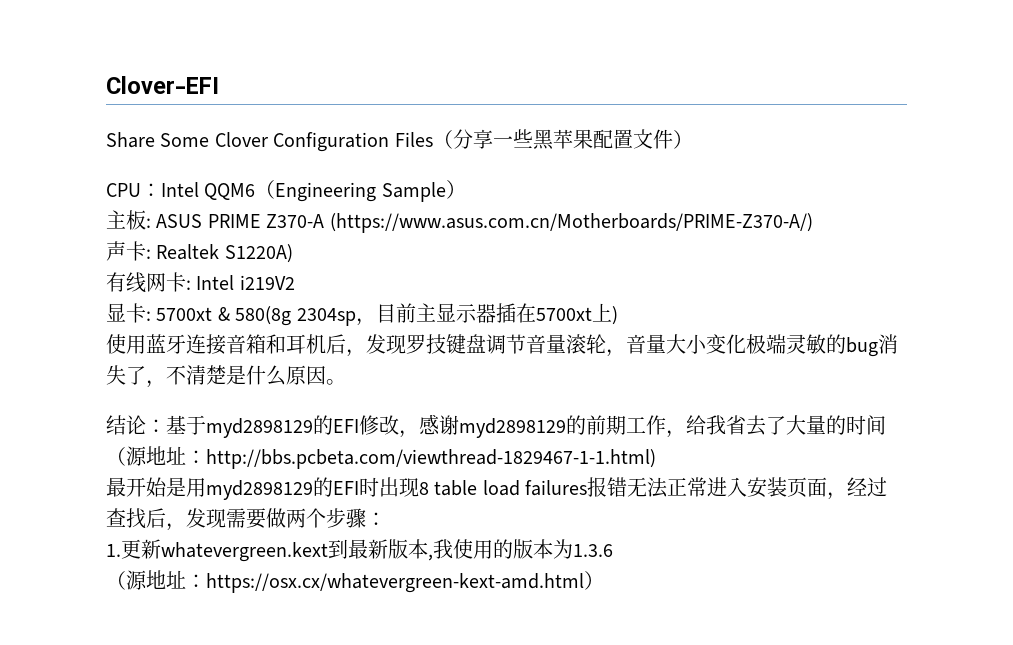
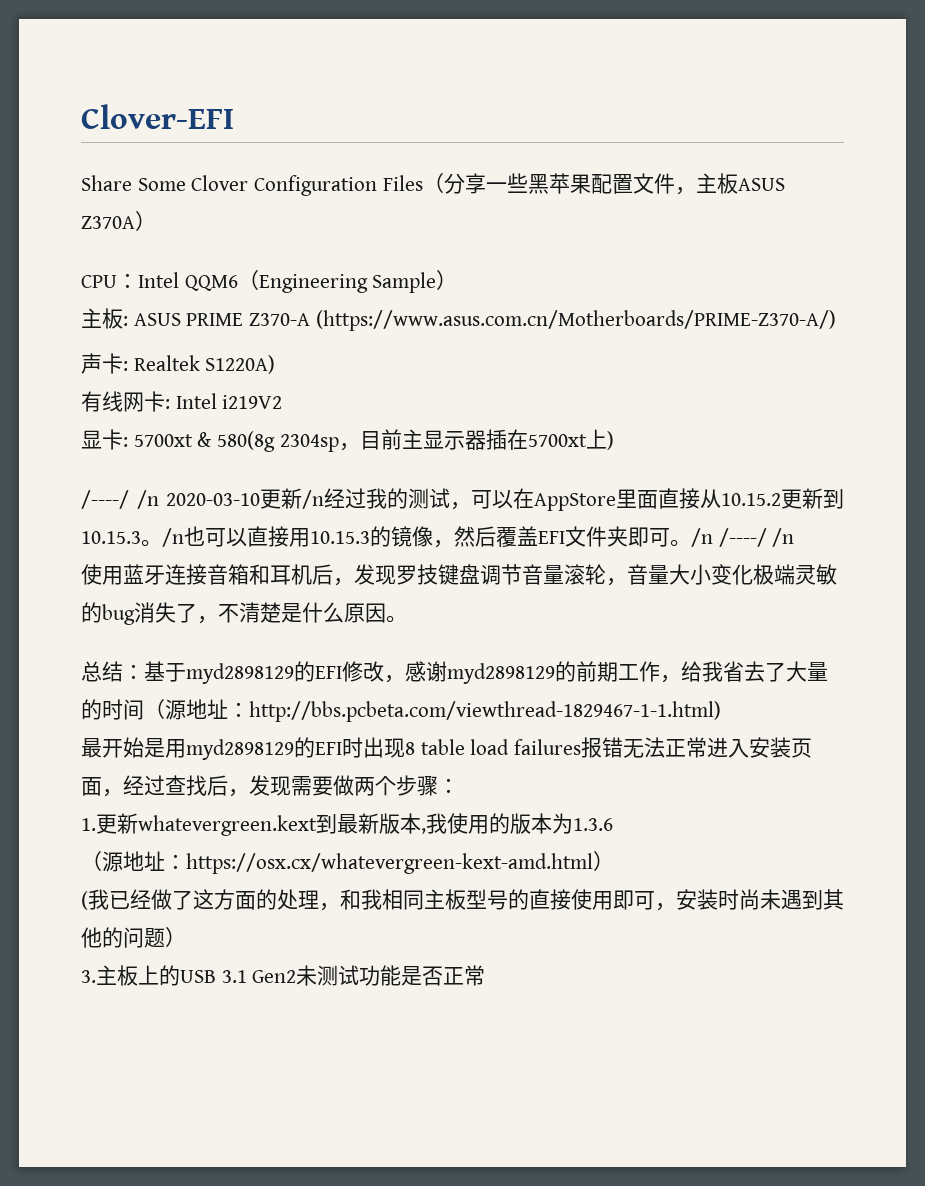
- Share Some Clover Configuration Files（分享一些黑苹果配置文件）
+ Share Some Clover Configuration Files（分享一些黑苹果配置文件，主板ASUS Z370A）
+ /----/ /n 2020-03-10更新/n经过我的测试，可以在AppStore里面直接从10.15.2更新到10.15.3。/n也可以直接用10.15.3的镜像，然后覆盖EFI文件夹即可。/n /----/ /n
- 结论：基于myd2898129的EFI修改，感谢myd2898129的前期工作，给我省去了大量的时间（源地址：http://bbs.pcbeta.com/viewthread-1829467-1-1.html)
+ 总结：基于myd2898129的EFI修改，感谢myd2898129的前期工作，给我省去了大量的时间（源地址：http://bbs.pcbeta.com/viewthread-1829467-1-1.html)
+ (我已经做了这方面的处理，和我相同主板型号的直接使用即可，安装时尚未遇到其他的问题）
+ 3.主板上的USB 3.1 Gen2未测试功能是否正常

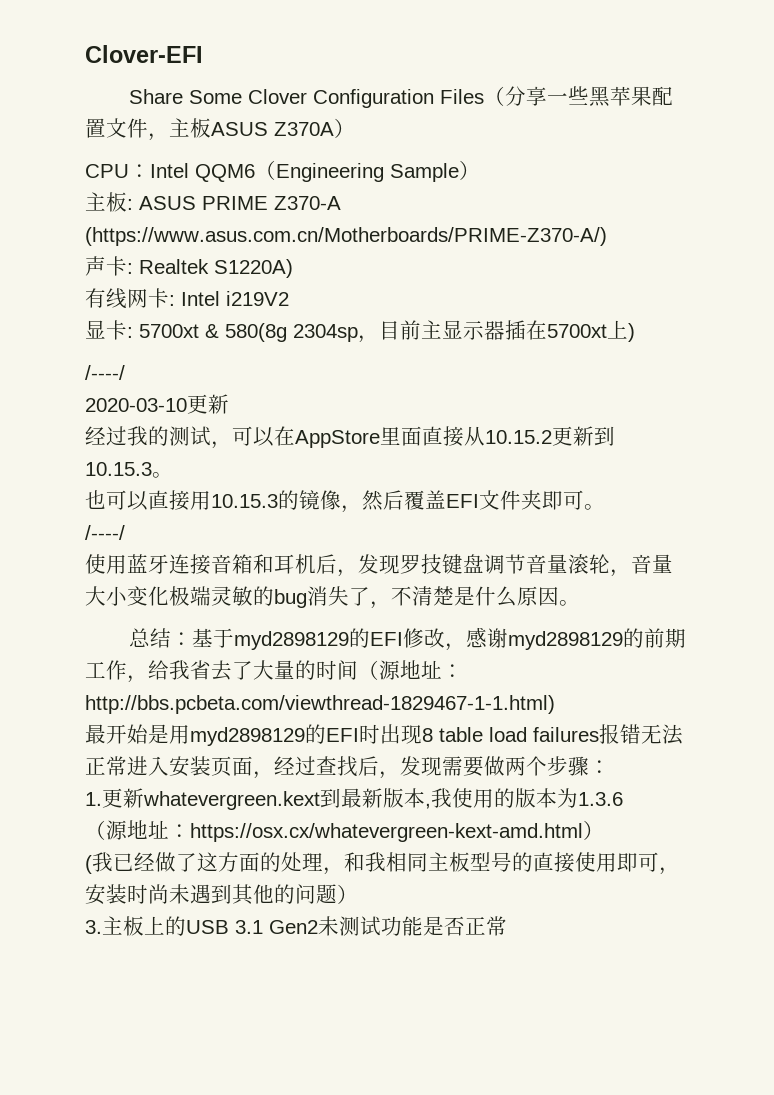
  显卡: 5700xt & 580(8g 2304sp，目前主显示器插在5700xt上)
- /----/ /n 2020-03-10更新/n经过我的测试，可以在AppStore里面直接从10.15.2更新到10.15.3。/n也可以直接用10.15.3的镜像，然后覆盖EFI文件夹即可。/n /----/ /n
+ /----/
+ 2020-03-10更新
+ 经过我的测试，可以在AppStore里面直接从10.15.2更新到10.15.3。
+ 也可以直接用10.15.3的镜像，然后覆盖EFI文件夹即可。
+ /----/

